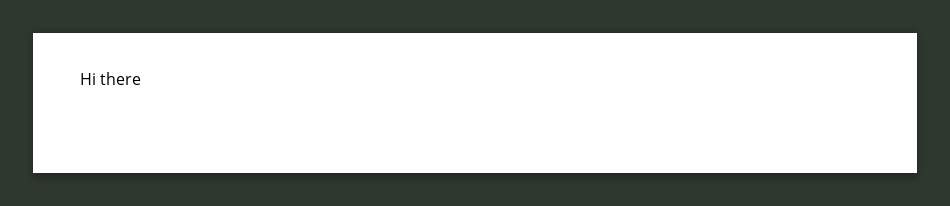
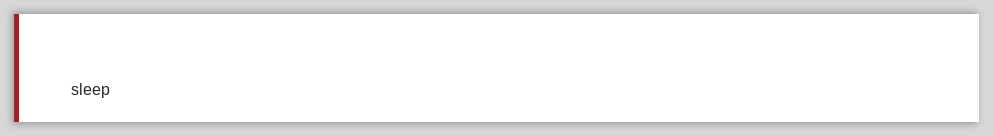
- Hi there
+ sleep

